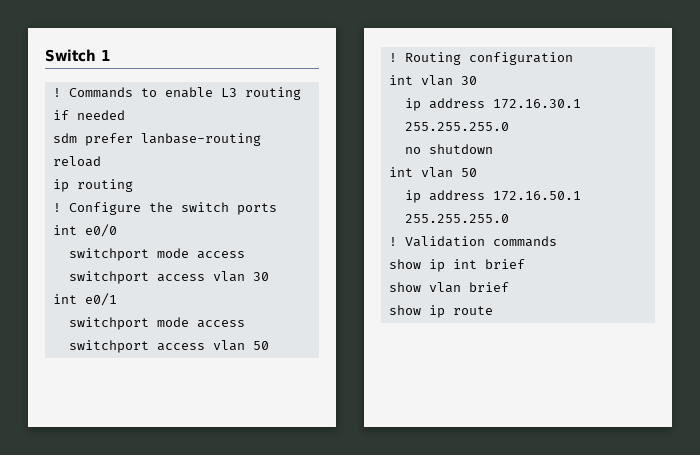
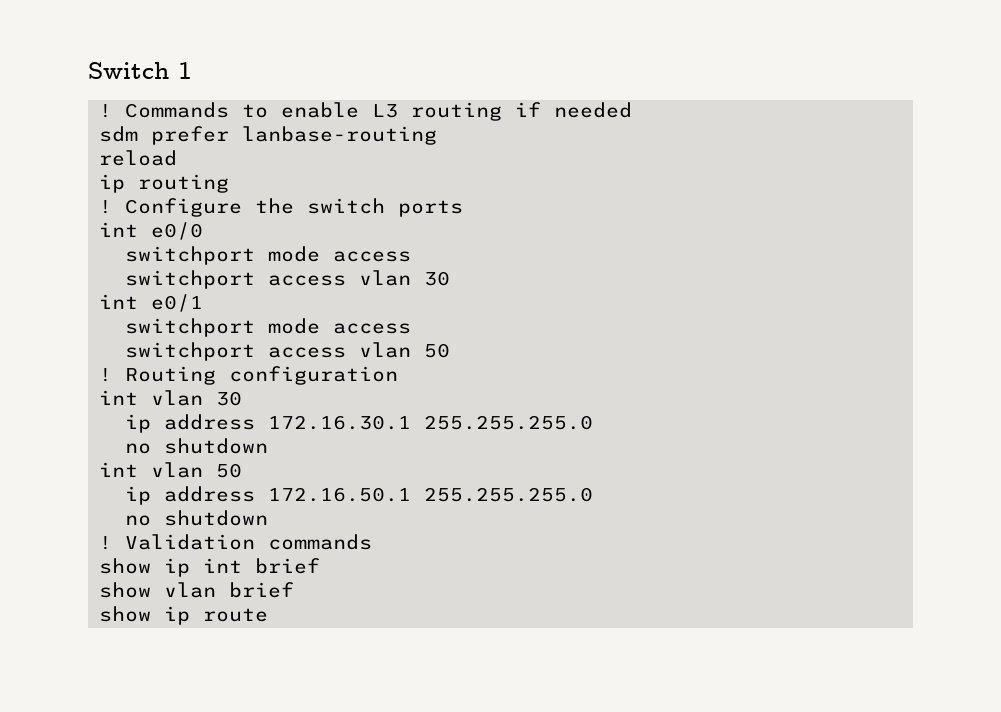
  ip address 172.16.50.1 255.255.255.0
+ no shutdown

